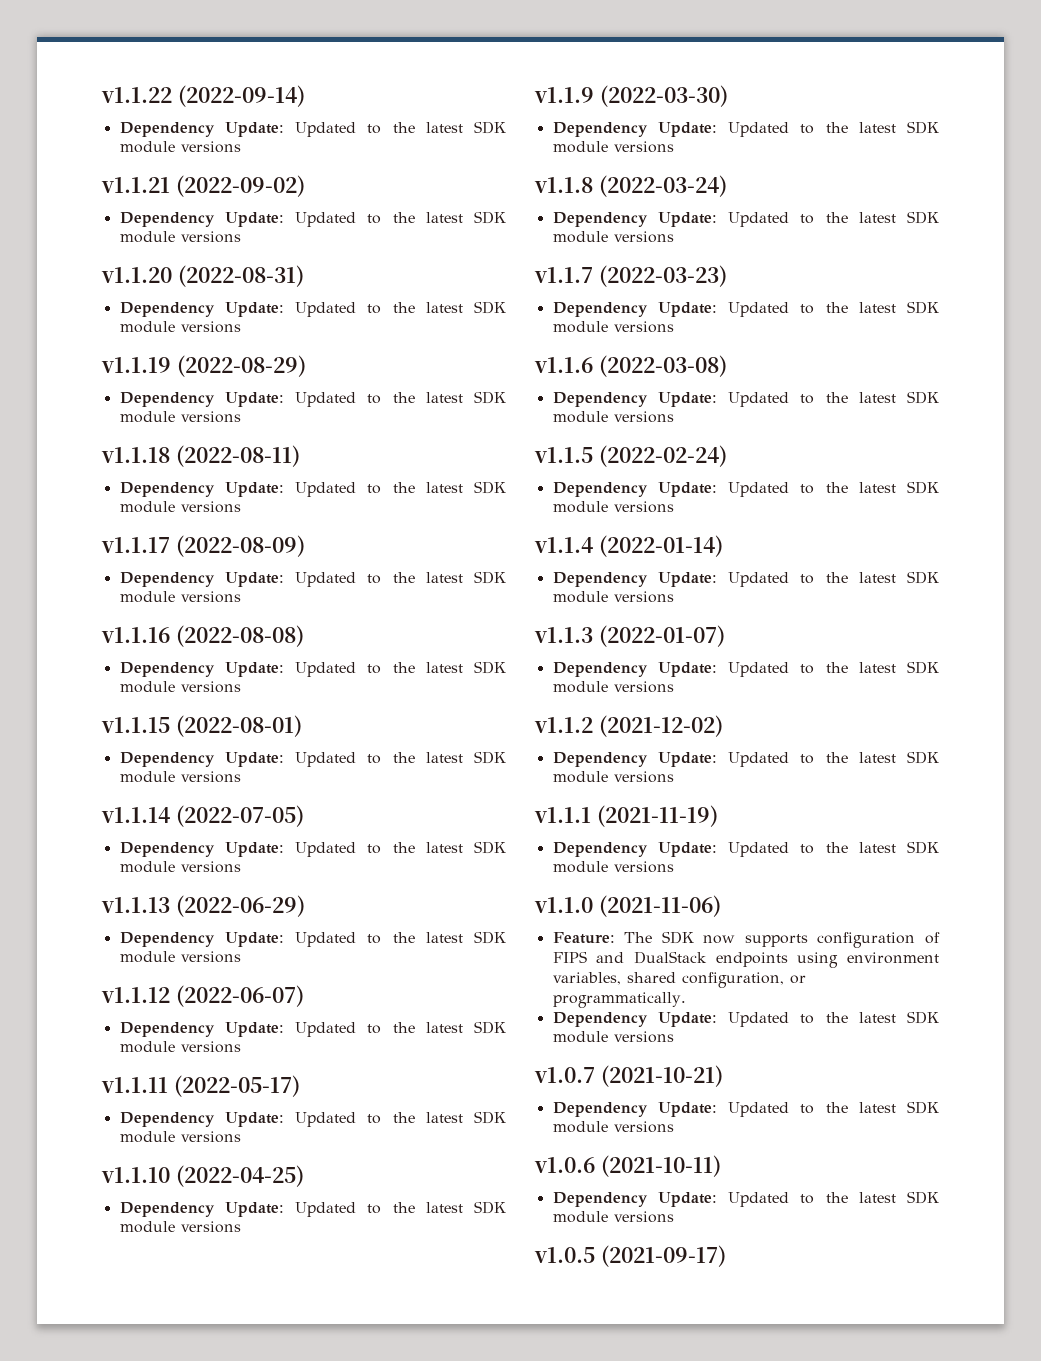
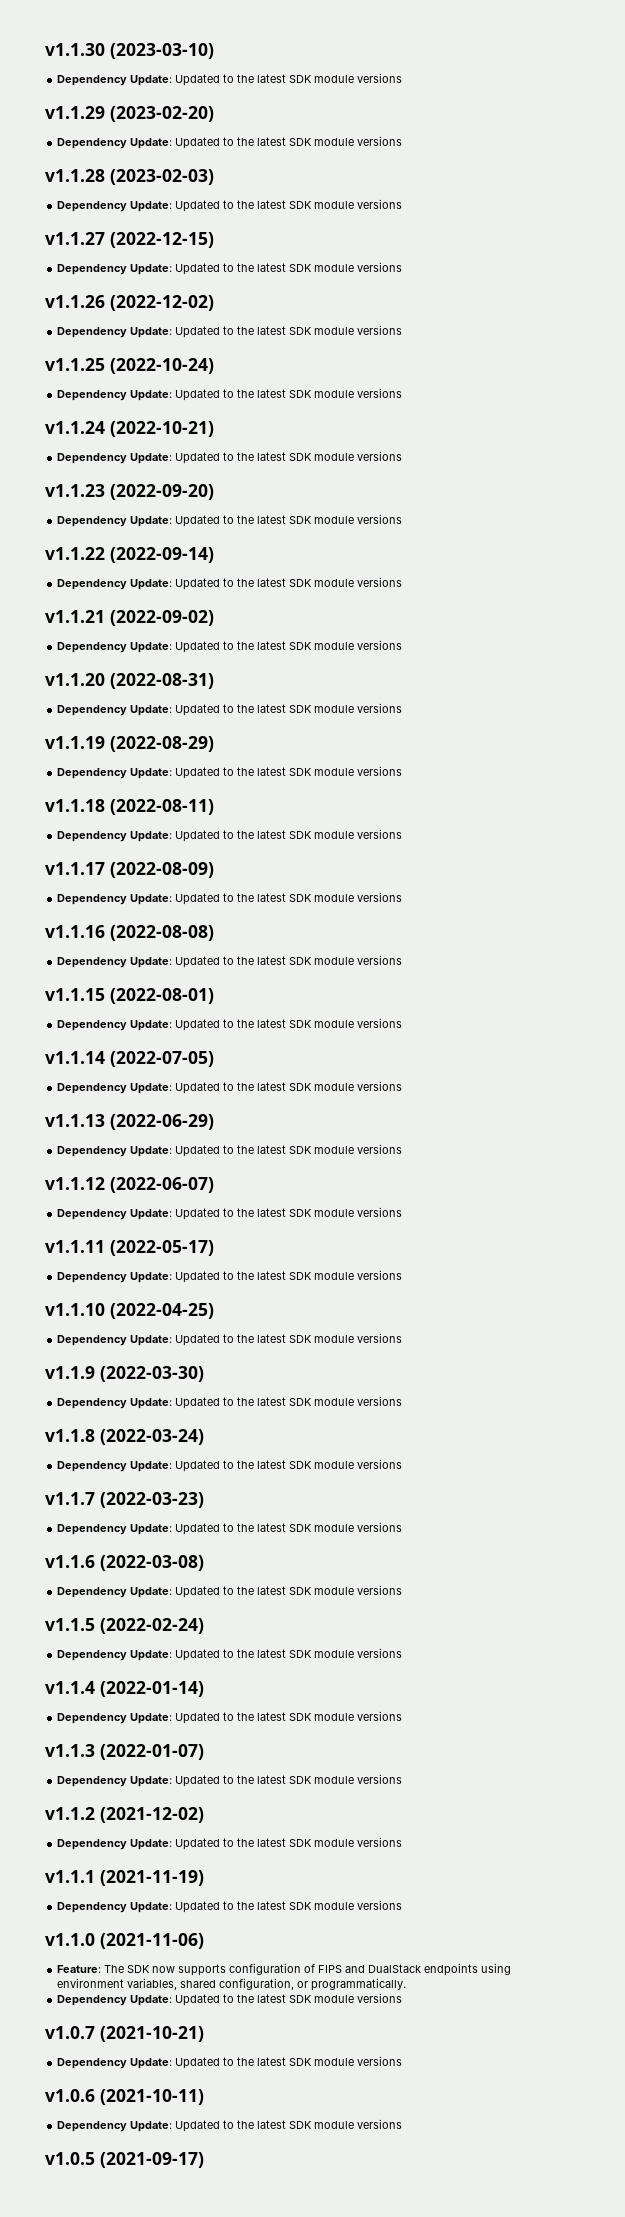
+ v1.1.30 (2023-03-10)
+ Dependency Update: Updated to the latest SDK module versions
+ v1.1.29 (2023-02-20)
+ Dependency Update: Updated to the latest SDK module versions
+ v1.1.28 (2023-02-03)
+ Dependency Update: Updated to the latest SDK module versions
+ v1.1.27 (2022-12-15)
+ Dependency Update: Updated to the latest SDK module versions
+ v1.1.26 (2022-12-02)
+ Dependency Update: Updated to the latest SDK module versions
+ v1.1.25 (2022-10-24)
+ Dependency Update: Updated to the latest SDK module versions
+ v1.1.24 (2022-10-21)
+ Dependency Update: Updated to the latest SDK module versions
+ v1.1.23 (2022-09-20)
+ Dependency Update: Updated to the latest SDK module versions

